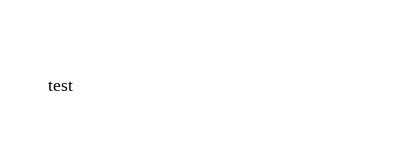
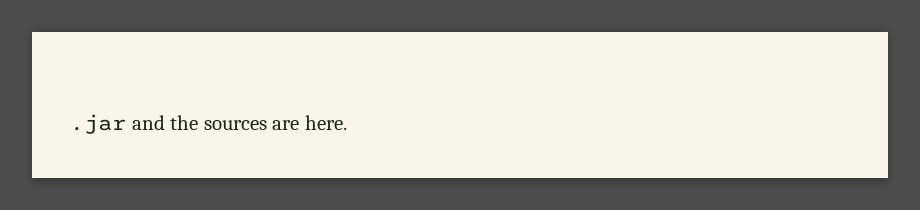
- test
+ .jar and the sources are here.

